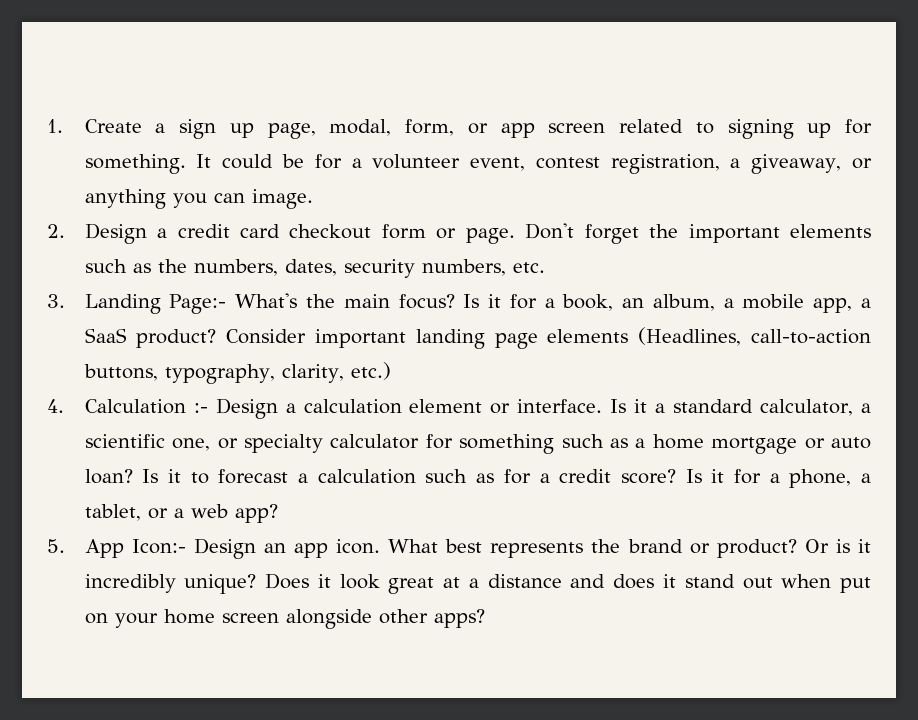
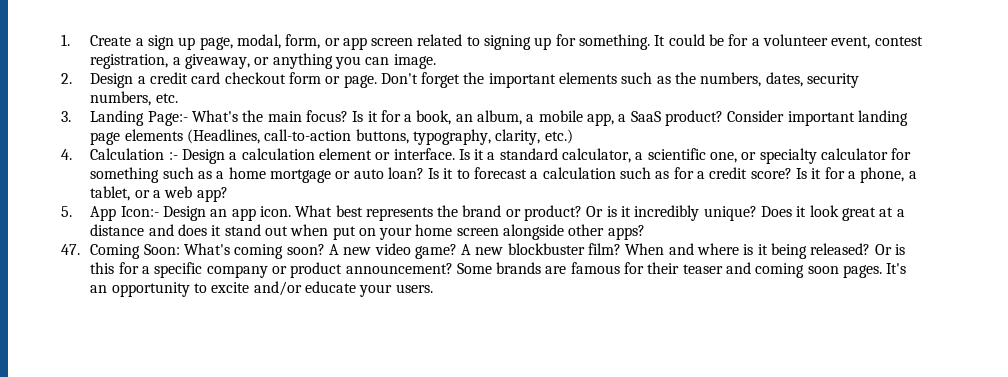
+ 47. Coming Soon: What's coming soon? A new video game? A new blockbuster film? When and where is it being released? Or is this for a specific company or product announcement? Some brands are famous for their teaser and coming soon pages. It's an opportunity to excite and/or educate your users.

